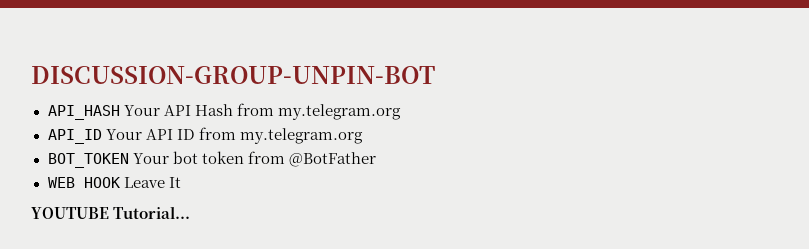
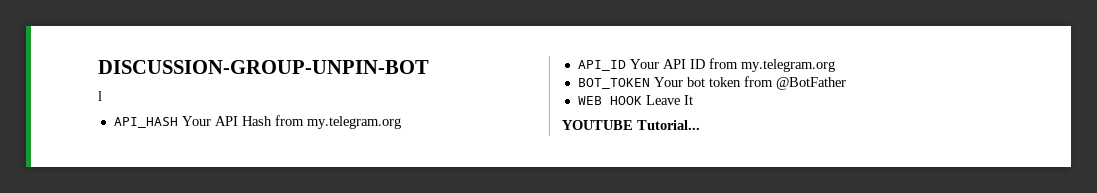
+ l

